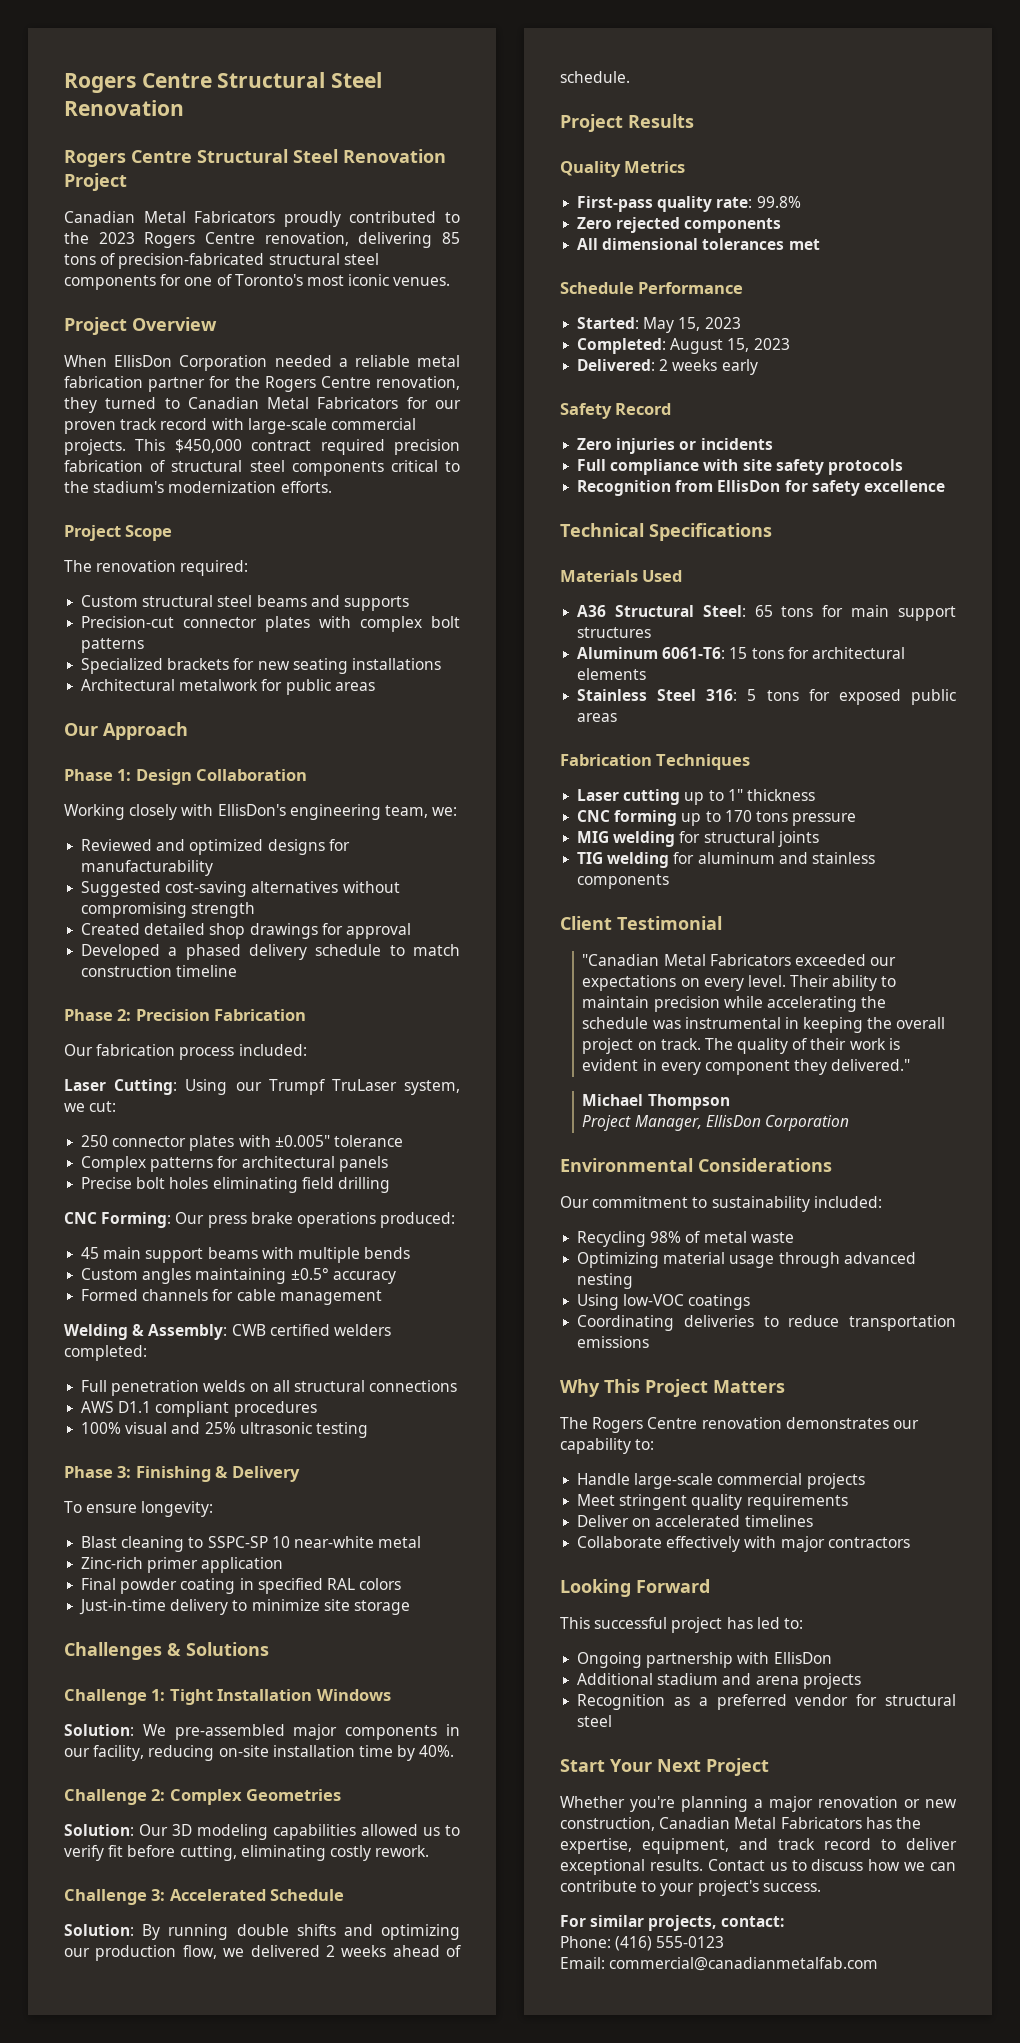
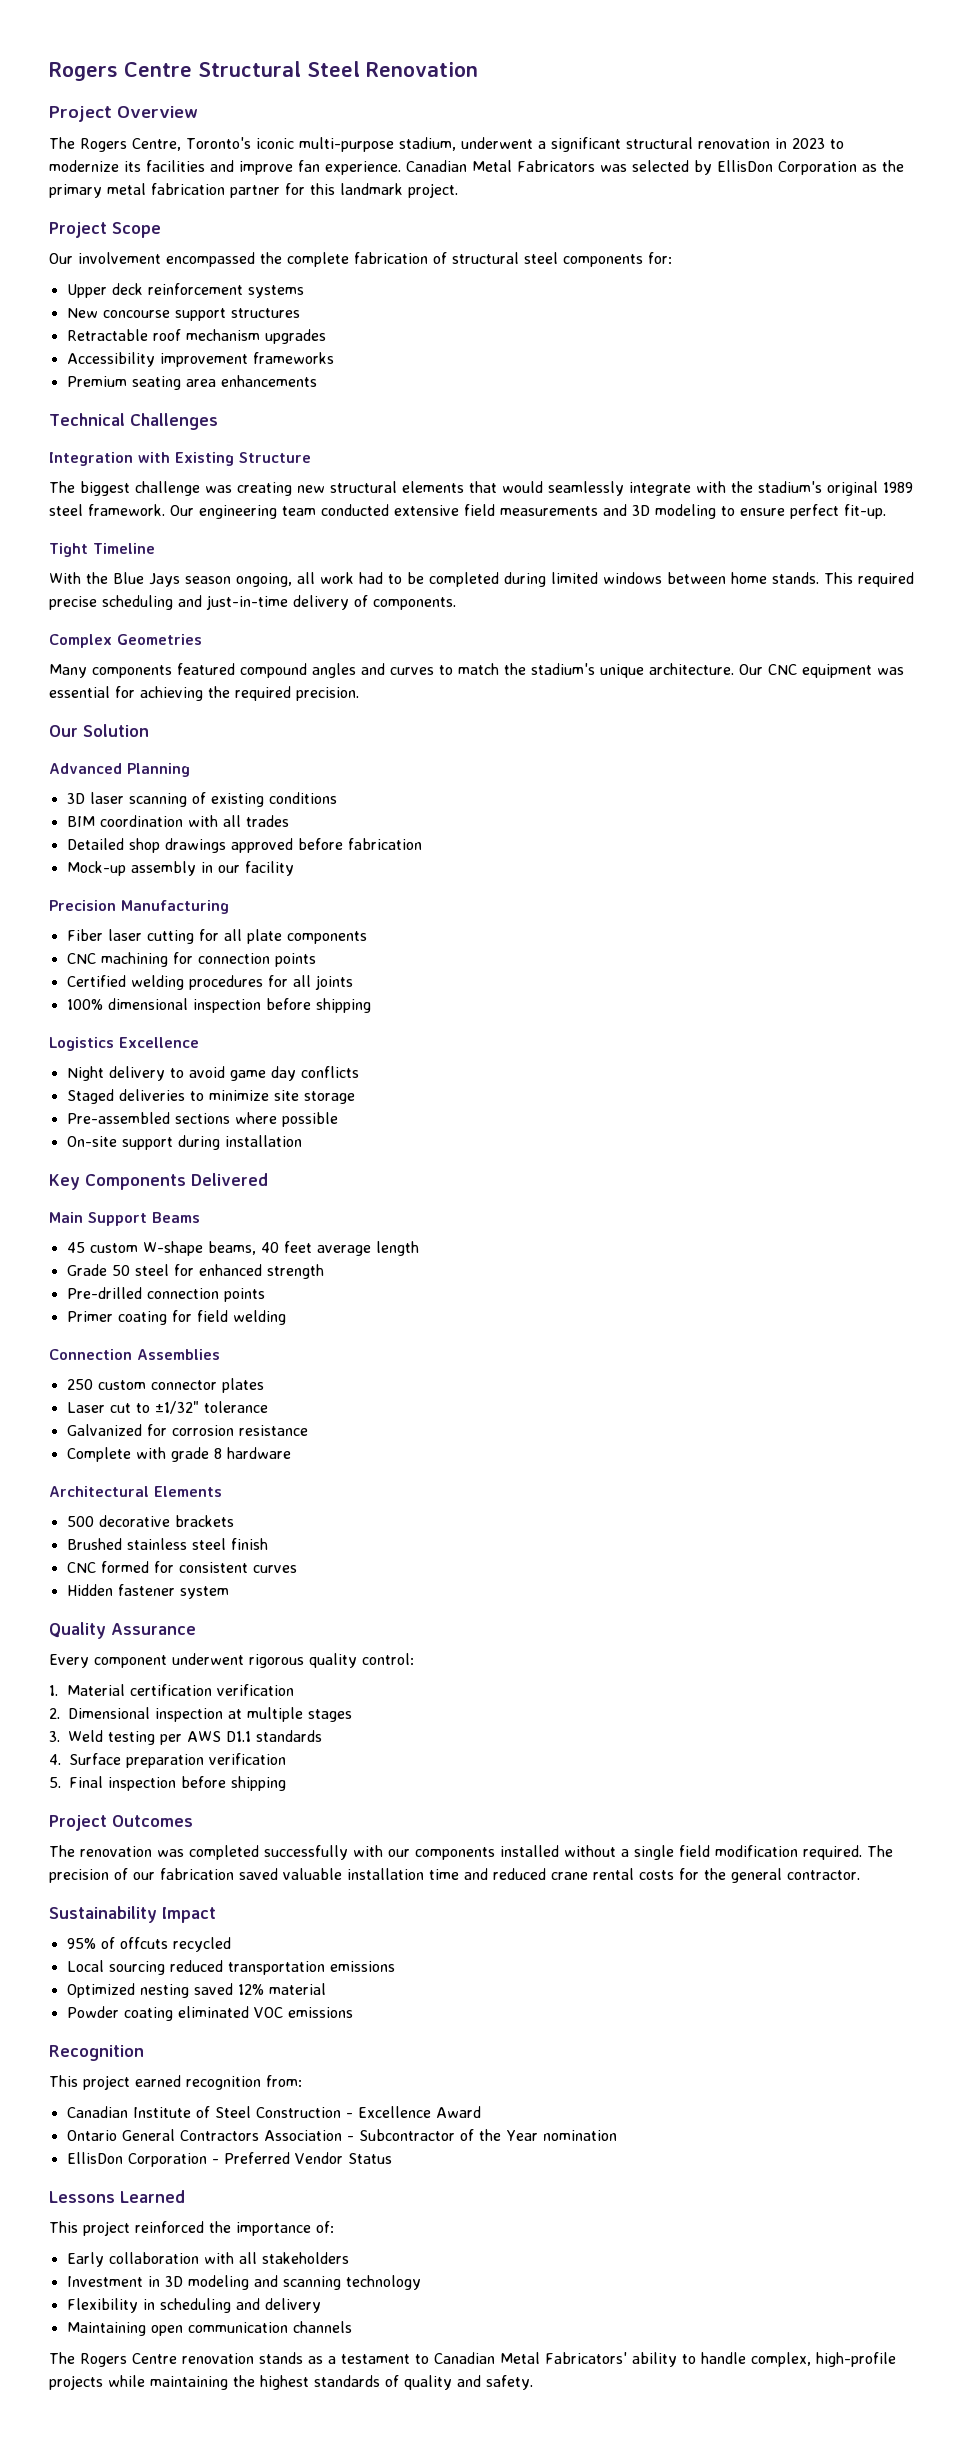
- Rogers Centre Structural Steel Renovation Project
- Canadian Metal Fabricators proudly contributed to the 2023 Rogers Centre renovation, delivering 85 tons of precision-fabricated structural steel components for one of Toronto's most iconic venues.
  Project Overview
- When EllisDon Corporation needed a reliable metal fabrication partner for the Rogers Centre renovation, they turned to Canadian Metal Fabricators for our proven track record with large-scale commercial projects. This $450,000 contract required precision fabrication of structural steel components critical to the stadium's modernization efforts.
+ The Rogers Centre, Toronto's iconic multi-purpose stadium, underwent a significant structural renovation in 2023 to modernize its facilities and improve fan experience. Canadian Metal Fabricators was selected by EllisDon Corporation as the primary metal fabrication partner for this landmark project.
  Project Scope
- The renovation required:
- Custom structural steel beams and supports
- Precision-cut connector plates with complex bolt patterns
- Specialized brackets for new seating installations
- Architectural metalwork for public areas
- Our Approach
- Phase 1: Design Collaboration
- Working closely with EllisDon's engineering team, we:
- Reviewed and optimized designs for manufacturability
- Suggested cost-saving alternatives without compromising strength
- Created detailed shop drawings for approval
- Developed a phased delivery schedule to match construction timeline
- Phase 2: Precision Fabrication
- Our fabrication process included:
- Laser Cutting: Using our Trumpf TruLaser system, we cut:
- 250 connector plates with ±0.005" tolerance
- Complex patterns for architectural panels
- Precise bolt holes eliminating field drilling
- CNC Forming: Our press brake operations produced:
- 45 main support beams with multiple bends
- Custom angles maintaining ±0.5° accuracy
- Formed channels for cable management
- Welding & Assembly: CWB certified welders completed:
- Full penetration welds on all structural connections
- AWS D1.1 compliant procedures
- 100% visual and 25% ultrasonic testing
- Phase 3: Finishing & Delivery
- To ensure longevity:
- Blast cleaning to SSPC-SP 10 near-white metal
- Zinc-rich primer application
- Final powder coating in specified RAL colors
- Just-in-time delivery to minimize site storage
- Challenges & Solutions
- Challenge 1: Tight Installation Windows
- Solution: We pre-assembled major components in our facility, reducing on-site installation time by 40%.
- Challenge 2: Complex Geometries
- Solution: Our 3D modeling capabilities allowed us to verify fit before cutting, eliminating costly rework.
- Challenge 3: Accelerated Schedule
- Solution: By running double shifts and optimizing our production flow, we delivered 2 weeks ahead of schedule.
- Project Results
- Quality Metrics
- First-pass quality rate: 99.8%
- Zero rejected components
- All dimensional tolerances met
- Schedule Performance
- Started: May 15, 2023
- Completed: August 15, 2023
- Delivered: 2 weeks early
- Safety Record
- Zero injuries or incidents
- Full compliance with site safety protocols
- Recognition from EllisDon for safety excellence
- Technical Specifications
- Materials Used
- A36 Structural Steel: 65 tons for main support structures
- Aluminum 6061-T6: 15 tons for architectural elements
- Stainless Steel 316: 5 tons for exposed public areas
- Fabrication Techniques
- Laser cutting up to 1" thickness
- CNC forming up to 170 tons pressure
- MIG welding for structural joints
- TIG welding for aluminum and stainless components
- Client Testimonial
- "Canadian Metal Fabricators exceeded our expectations on every level. Their ability to maintain precision while accelerating the schedule was instrumental in keeping the overall project on track. The quality of their work is evident in every component they delivered."
- Michael Thompson
- Project Manager, EllisDon Corporation
- Environmental Considerations
- Our commitment to sustainability included:
- Recycling 98% of metal waste
- Optimizing material usage through advanced nesting
- Using low-VOC coatings
- Coordinating deliveries to reduce transportation emissions
- Why This Project Matters
- The Rogers Centre renovation demonstrates our capability to:
- Handle large-scale commercial projects
- Meet stringent quality requirements
- Deliver on accelerated timelines
- Collaborate effectively with major contractors
- Looking Forward
- This successful project has led to:
- Ongoing partnership with EllisDon
- Additional stadium and arena projects
- Recognition as a preferred vendor for structural steel
- Start Your Next Project
- Whether you're planning a major renovation or new construction, Canadian Metal Fabricators has the expertise, equipment, and track record to deliver exceptional results. Contact us to discuss how we can contribute to your project's success.
- For similar projects, contact:
- Phone: (416) 555-0123
- Email: commercial@canadianmetalfab.com
+ Our involvement encompassed the complete fabrication of structural steel components for:
+ Upper deck reinforcement systems
+ New concourse support structures
+ Retractable roof mechanism upgrades
+ Accessibility improvement frameworks
+ Premium seating area enhancements
+ Technical Challenges
+ Integration with Existing Structure
+ The biggest challenge was creating new structural elements that would seamlessly integrate with the stadium's original 1989 steel framework. Our engineering team conducted extensive field measurements and 3D modeling to ensure perfect fit-up.
+ Tight Timeline
+ With the Blue Jays season ongoing, all work had to be completed during limited windows between home stands. This required precise scheduling and just-in-time delivery of components.
+ Complex Geometries
+ Many components featured compound angles and curves to match the stadium's unique architecture. Our CNC equipment was essential for achieving the required precision.
+ Our Solution
+ Advanced Planning
+ 3D laser scanning of existing conditions
+ BIM coordination with all trades
+ Detailed shop drawings approved before fabrication
+ Mock-up assembly in our facility
+ Precision Manufacturing
+ Fiber laser cutting for all plate components
+ CNC machining for connection points
+ Certified welding procedures for all joints
+ 100% dimensional inspection before shipping
+ Logistics Excellence
+ Night delivery to avoid game day conflicts
+ Staged deliveries to minimize site storage
+ Pre-assembled sections where possible
+ On-site support during installation
+ Key Components Delivered
+ Main Support Beams
+ 45 custom W-shape beams, 40 feet average length
+ Grade 50 steel for enhanced strength
+ Pre-drilled connection points
+ Primer coating for field welding
+ Connection Assemblies
+ 250 custom connector plates
+ Laser cut to ±1/32" tolerance
+ Galvanized for corrosion resistance
+ Complete with grade 8 hardware
+ Architectural Elements
+ 500 decorative brackets
+ Brushed stainless steel finish
+ CNC formed for consistent curves
+ Hidden fastener system
+ Quality Assurance
+ Every component underwent rigorous quality control:
+ 1. Material certification verification
+ 2. Dimensional inspection at multiple stages
+ 3. Weld testing per AWS D1.1 standards
+ 4. Surface preparation verification
+ 5. Final inspection before shipping
+ Project Outcomes
+ The renovation was completed successfully with our components installed without a single field modification required. The precision of our fabrication saved valuable installation time and reduced crane rental costs for the general contractor.
+ Sustainability Impact
+ 95% of offcuts recycled
+ Local sourcing reduced transportation emissions
+ Optimized nesting saved 12% material
+ Powder coating eliminated VOC emissions
+ Recognition
+ This project earned recognition from:
+ Canadian Institute of Steel Construction - Excellence Award
+ Ontario General Contractors Association - Subcontractor of the Year nomination
+ EllisDon Corporation - Preferred Vendor Status
+ Lessons Learned
+ This project reinforced the importance of:
+ Early collaboration with all stakeholders
+ Investment in 3D modeling and scanning technology
+ Flexibility in scheduling and delivery
+ Maintaining open communication channels
+ The Rogers Centre renovation stands as a testament to Canadian Metal Fabricators' ability to handle complex, high-profile projects while maintaining the highest standards of quality and safety.

